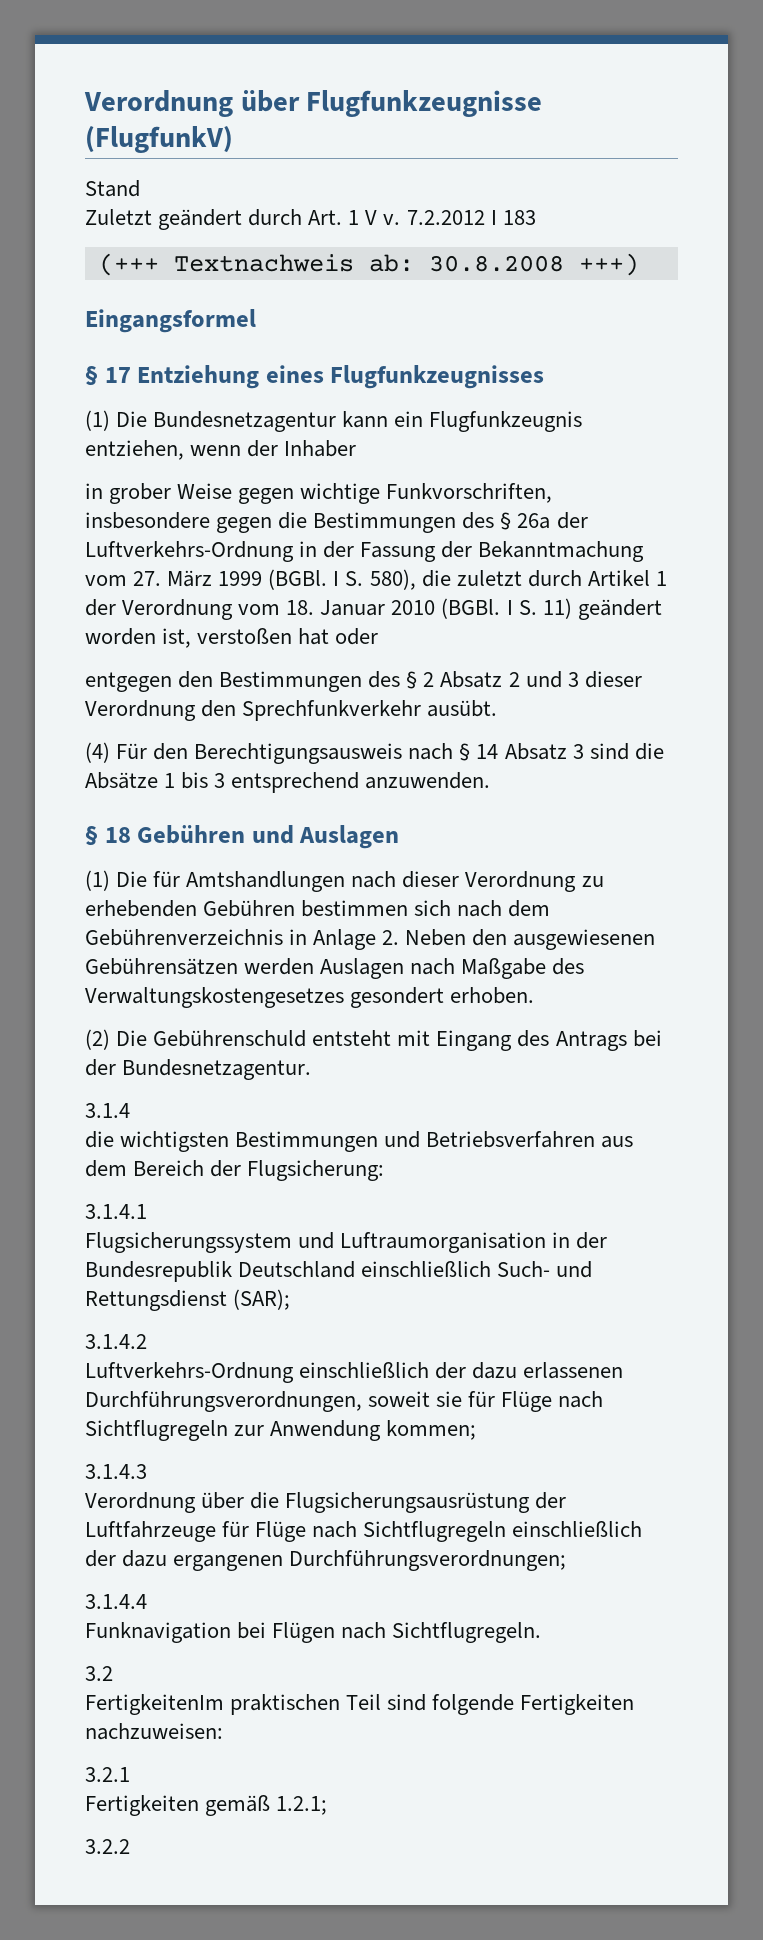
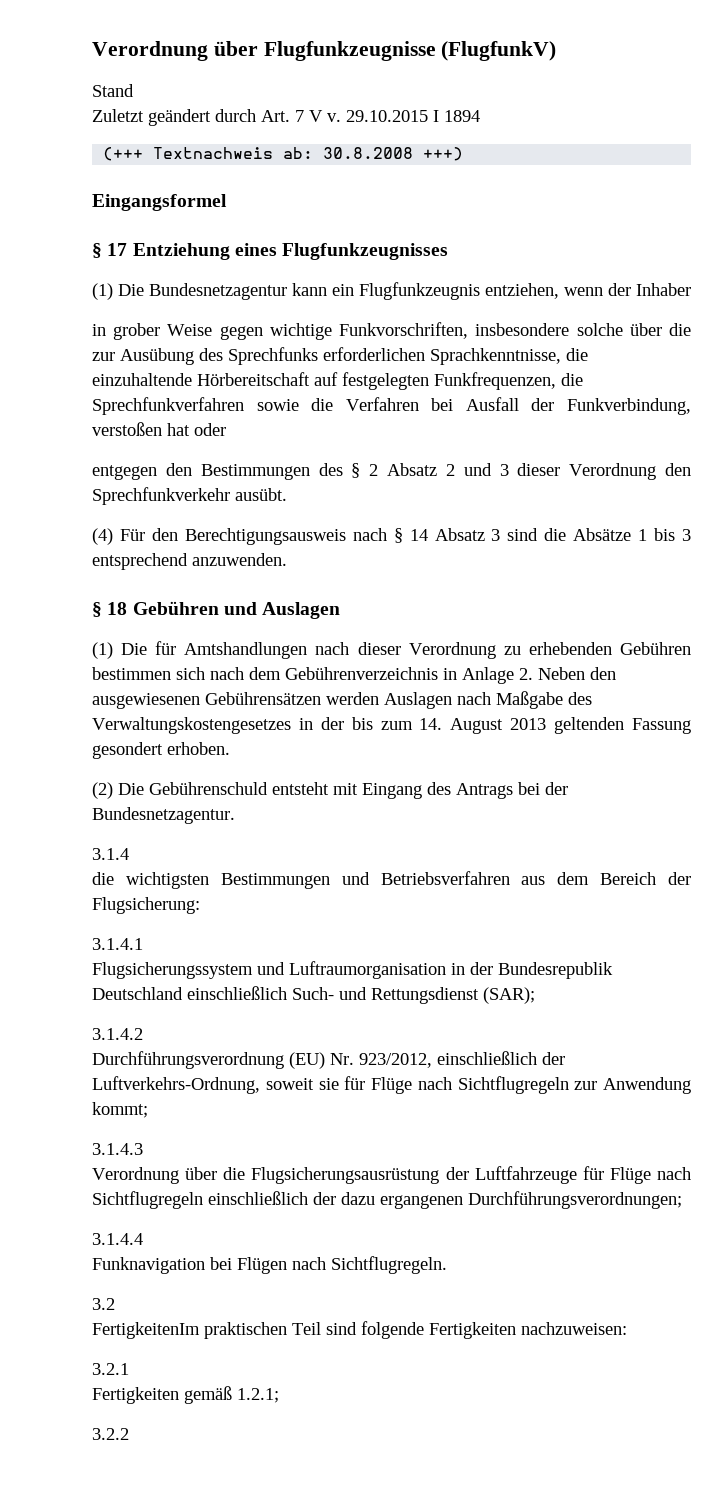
- Zuletzt geändert durch Art. 1 V v.
+ Zuletzt geändert durch Art. 7 V v.
- 7.2.2012 I 183
+ 29.10.2015 I 1894
- in grober Weise gegen wichtige Funkvorschriften, insbesondere gegen die Bestimmungen des § 26a der Luftverkehrs-Ordnung in der Fassung der Bekanntmachung vom 27. März 1999 (BGBl. I S. 580), die zuletzt durch Artikel 1 der Verordnung vom 18. Januar 2010 (BGBl. I S. 11) geändert worden ist, verstoßen hat oder
+ in grober Weise gegen wichtige Funkvorschriften, insbesondere solche über die zur Ausübung des Sprechfunks erforderlichen Sprachkenntnisse, die einzuhaltende Hörbereitschaft auf festgelegten Funkfrequenzen, die Sprechfunkverfahren sowie die Verfahren bei Ausfall der Funkverbindung, verstoßen hat oder
- (1) Die für Amtshandlungen nach dieser Verordnung zu erhebenden Gebühren bestimmen sich nach dem Gebührenverzeichnis in Anlage 2. Neben den ausgewiesenen Gebührensätzen werden Auslagen nach Maßgabe des Verwaltungskostengesetzes gesondert erhoben.
+ (1) Die für Amtshandlungen nach dieser Verordnung zu erhebenden Gebühren bestimmen sich nach dem Gebührenverzeichnis in Anlage 2. Neben den ausgewiesenen Gebührensätzen werden Auslagen nach Maßgabe des Verwaltungskostengesetzes in der bis zum 14. August 2013 geltenden Fassung gesondert erhoben.
- Luftverkehrs-Ordnung einschließlich der dazu erlassenen Durchführungsverordnungen, soweit sie für Flüge nach Sichtflugregeln zur Anwendung kommen;
+ Durchführungsverordnung (EU) Nr. 923/2012, einschließlich der Luftverkehrs-Ordnung, soweit sie für Flüge nach Sichtflugregeln zur Anwendung kommt;

